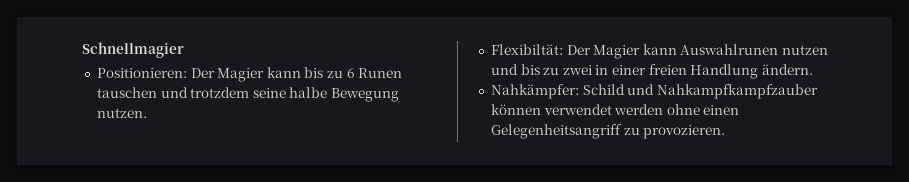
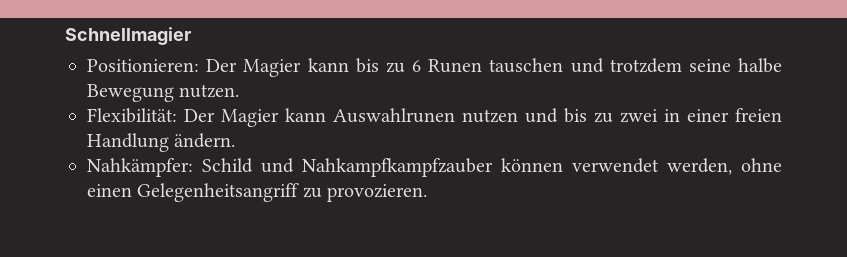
- Flexibiltät: Der Magier kann Auswahlrunen nutzen und bis zu zwei in einer freien Handlung ändern.
+ Flexibilität: Der Magier kann Auswahlrunen nutzen und bis zu zwei in einer freien Handlung ändern.
- Nahkämpfer: Schild und Nahkampfkampfzauber können verwendet werden ohne einen Gelegenheitsangriff zu provozieren.
+ Nahkämpfer: Schild und Nahkampfkampfzauber können verwendet werden, ohne einen Gelegenheitsangriff zu provozieren.

